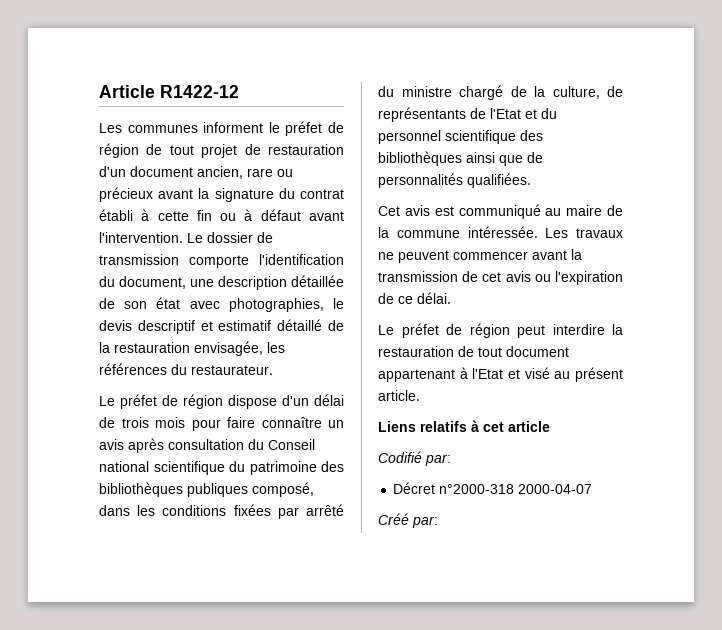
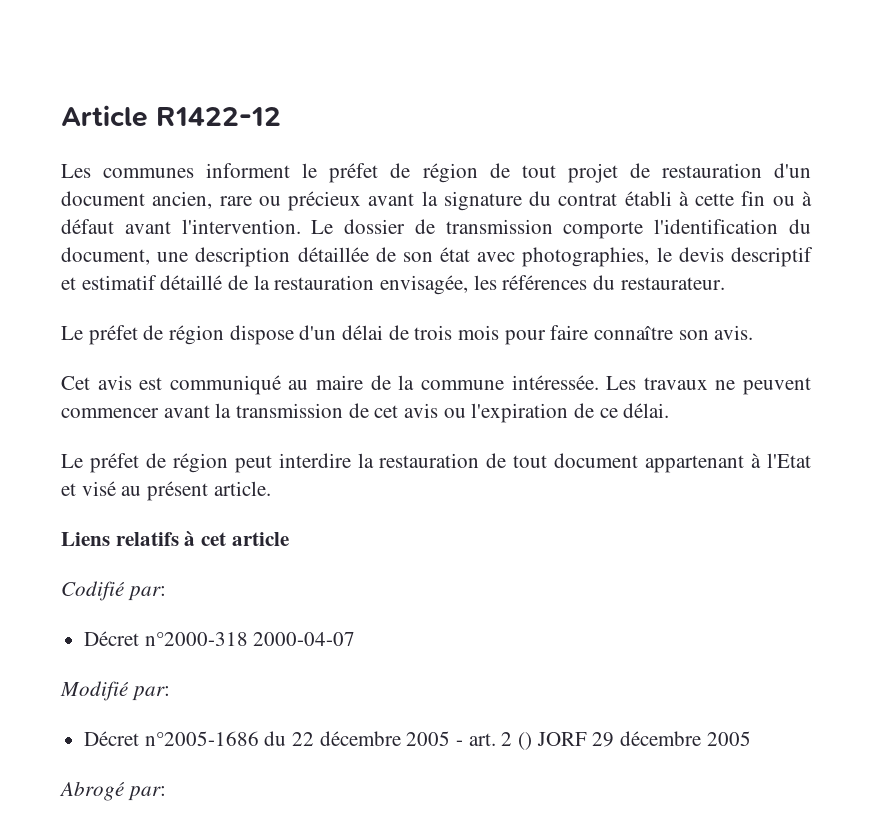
- Le préfet de région dispose d'un délai de trois mois pour faire connaître un avis après consultation du Conseil national scientifique du patrimoine des bibliothèques publiques composé, dans les conditions fixées par arrêté du ministre chargé de la culture, de représentants de l'Etat et du personnel scientifique des bibliothèques ainsi que de personnalités qualifiées.
+ Le préfet de région dispose d'un délai de trois mois pour faire connaître son avis.
- Créé par:
+ Modifié par:
+ Décret n°2005-1686 du 22 décembre 2005 - art. 2 () JORF 29 décembre 2005
+ Abrogé par:

